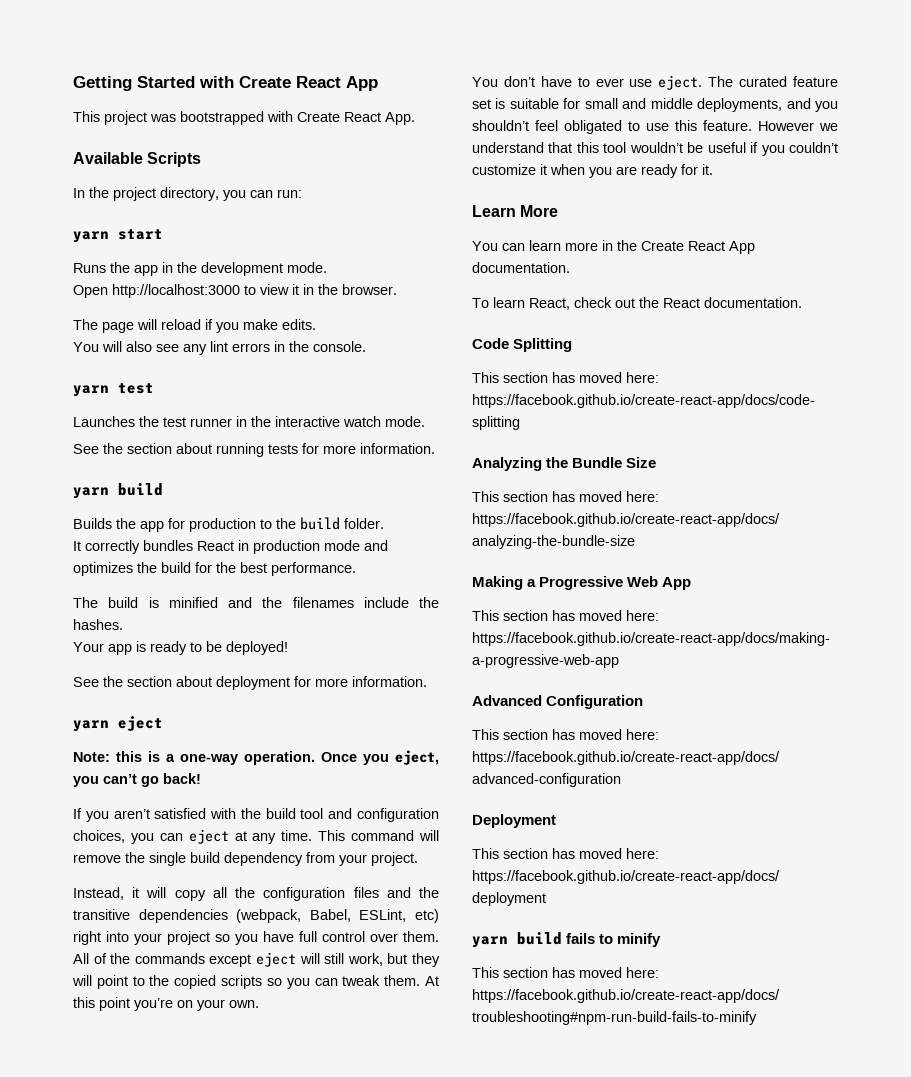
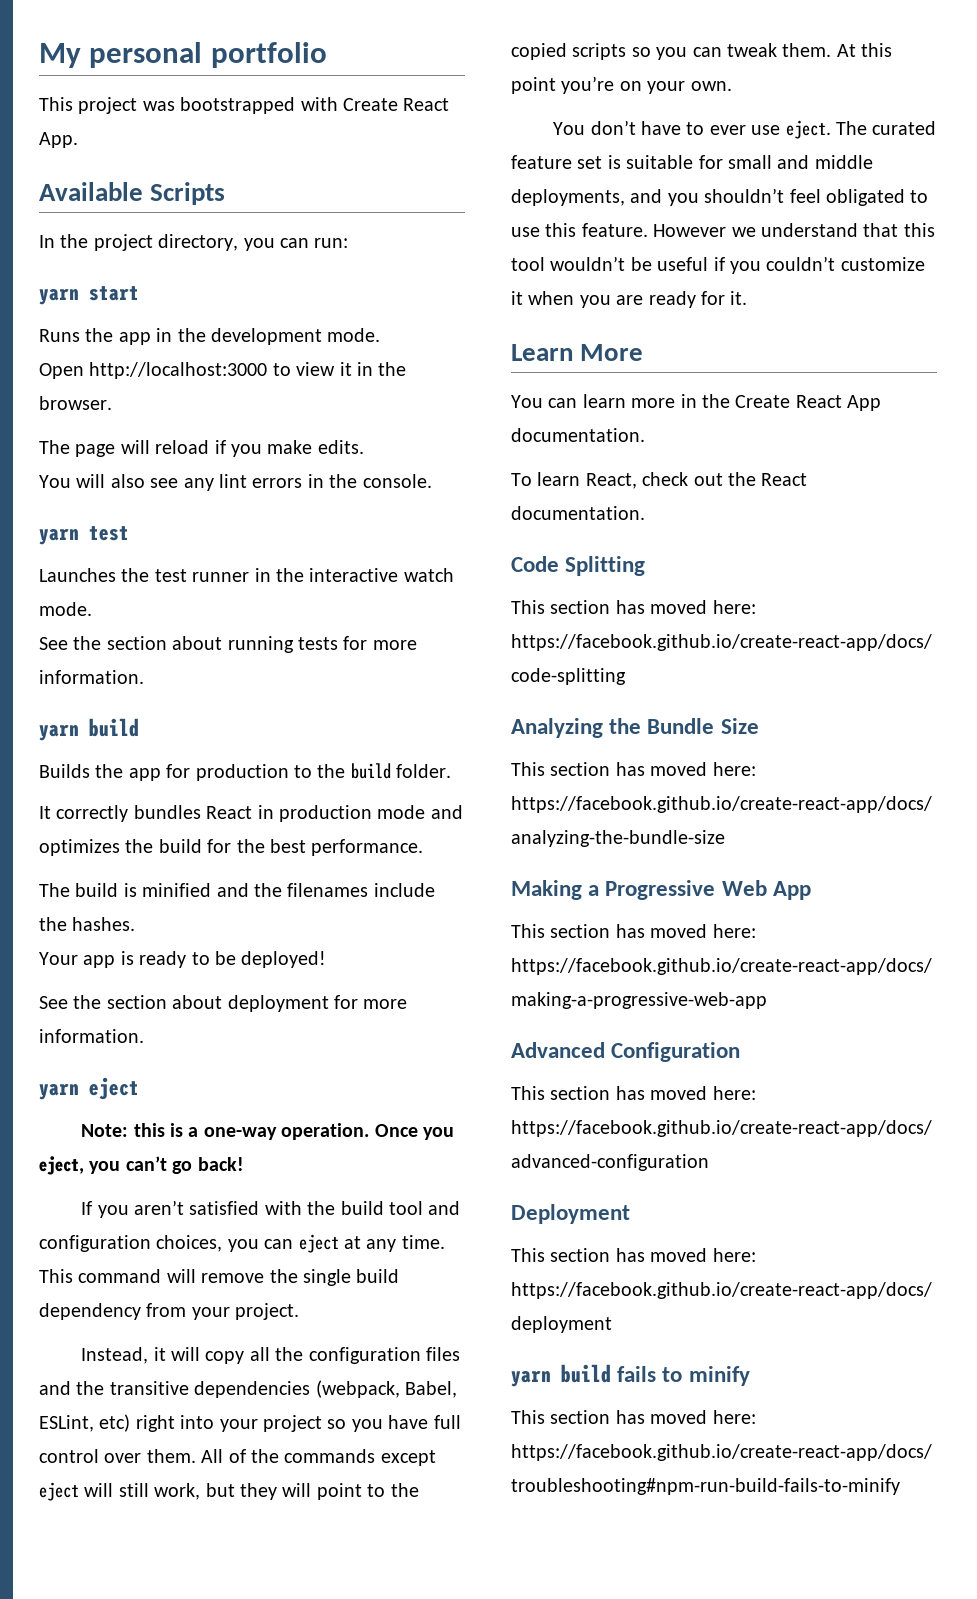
- Getting Started with Create React App
+ My personal portfolio

